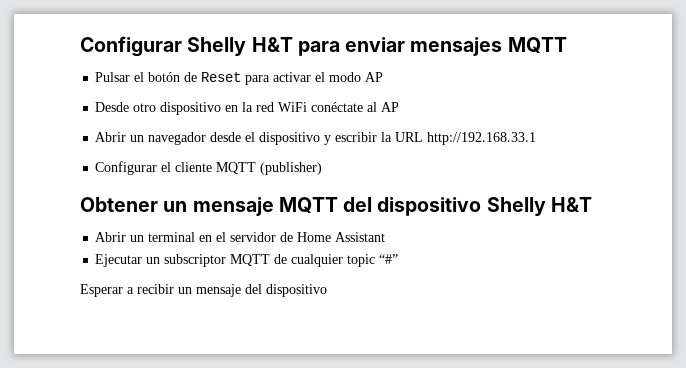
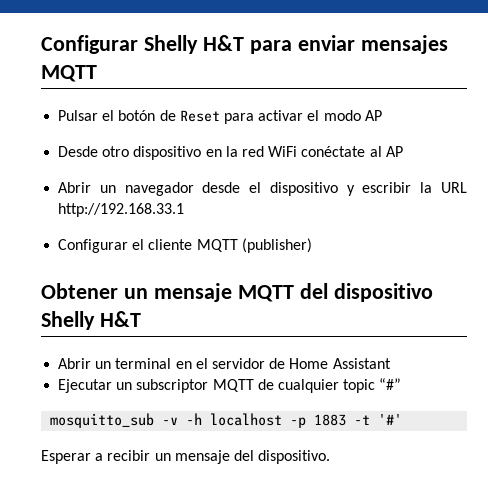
+ mosquitto_sub -v -h localhost -p 1883 -t '#'
- Esperar a recibir un mensaje del dispositivo
+ Esperar a recibir un mensaje del dispositivo.

